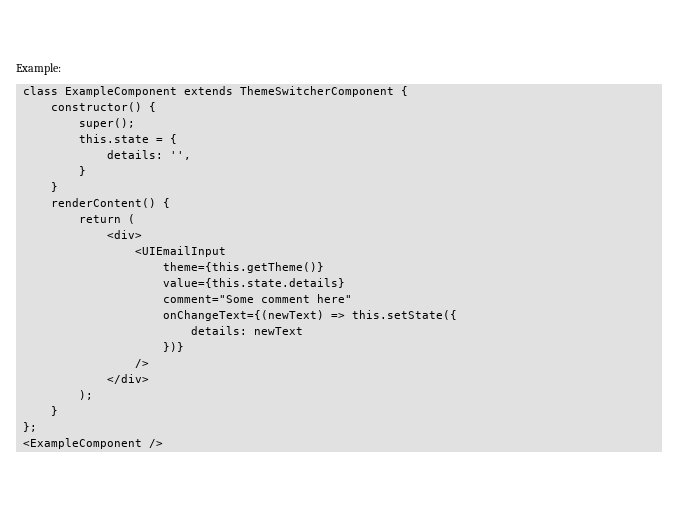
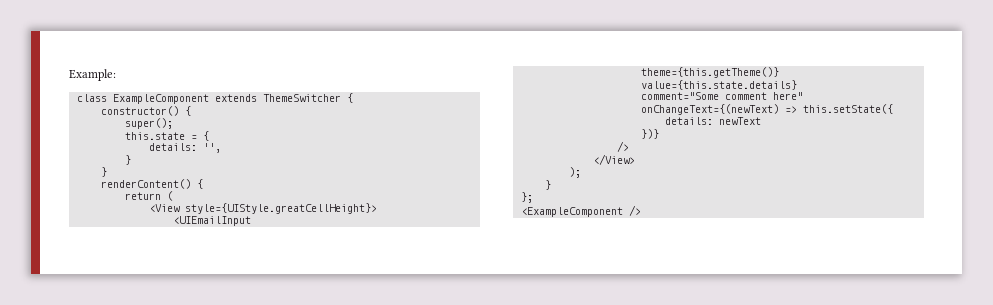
- class ExampleComponent extends ThemeSwitcherComponent {
+ class ExampleComponent extends ThemeSwitcher {
- <div>
+ <View style={UIStyle.greatCellHeight}>
- </div>
+ </View>

